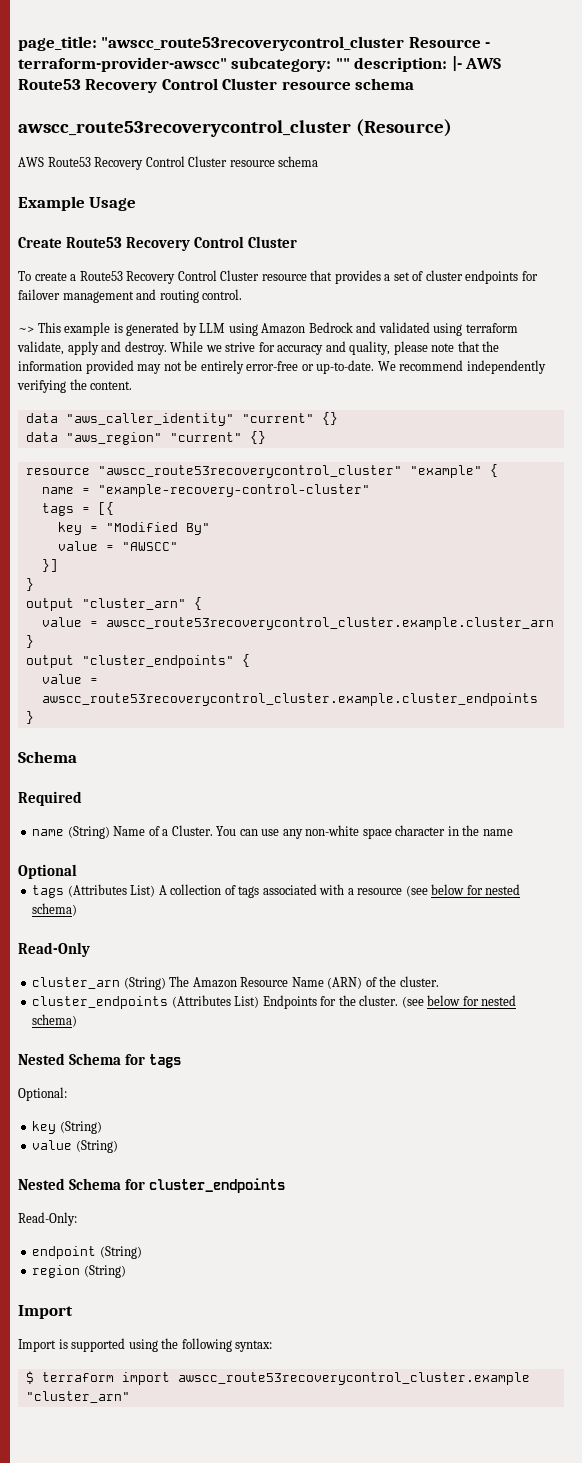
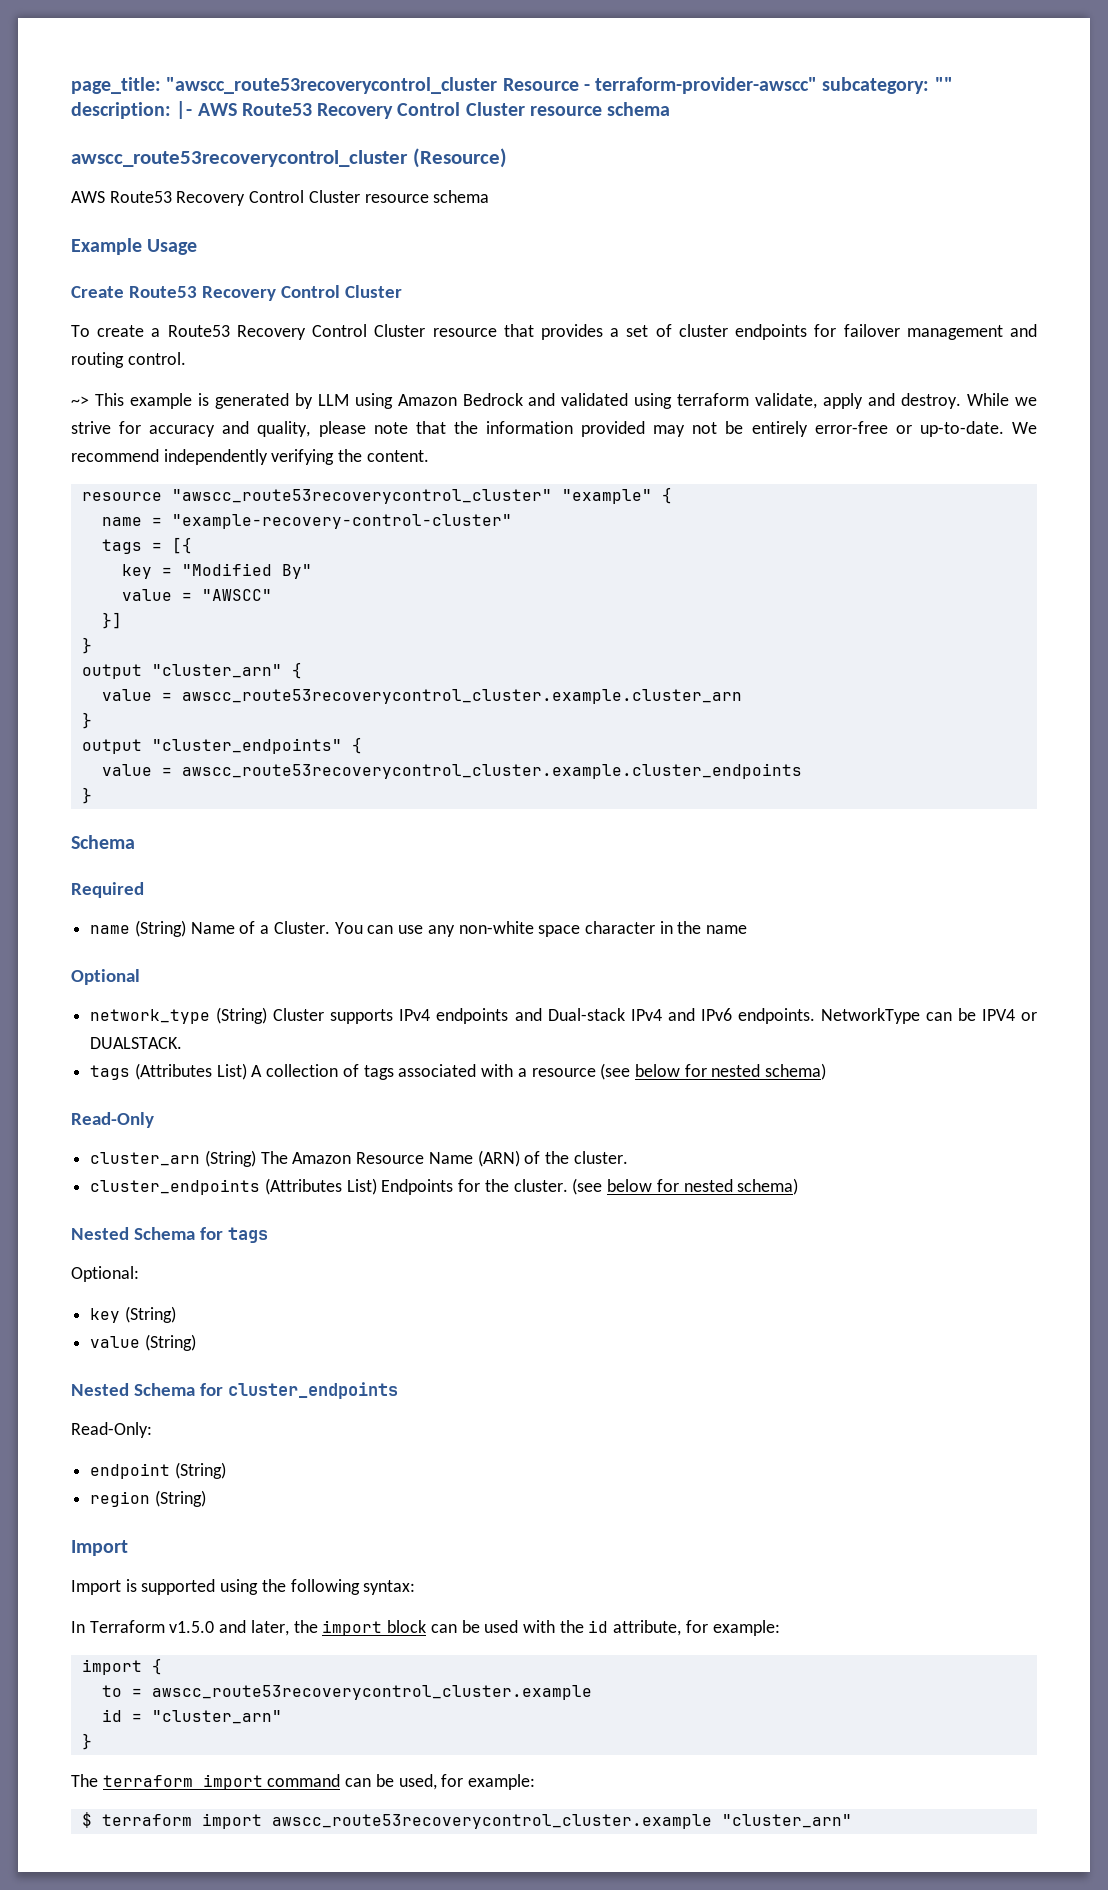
- data "aws_caller_identity" "current" {}
- data "aws_region" "current" {}
+ network_type (String) Cluster supports IPv4 endpoints and Dual-stack IPv4 and IPv6 endpoints. NetworkType can be IPV4 or DUALSTACK.
+ In Terraform v1.5.0 and later, the import block can be used with the id attribute, for example:
+ import {
+ to = awscc_route53recoverycontrol_cluster.example
+ id = "cluster_arn"
+ }
+ The terraform import command can be used, for example:

